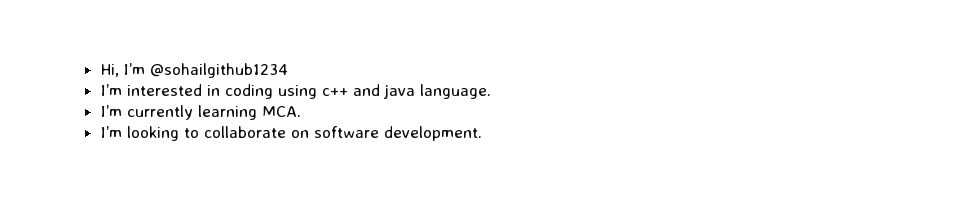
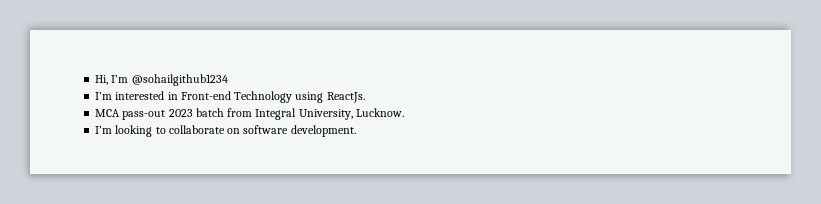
- I’m interested in coding using c++ and java language.
- I’m currently learning MCA.
+ I’m interested in Front-end Technology using ReactJs.
+ MCA pass-out 2023 batch from Integral University, Lucknow.

